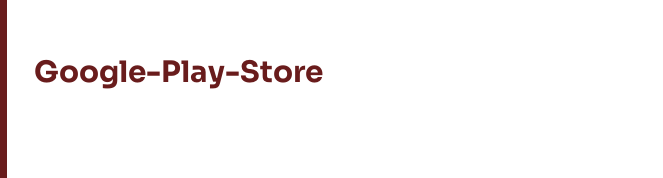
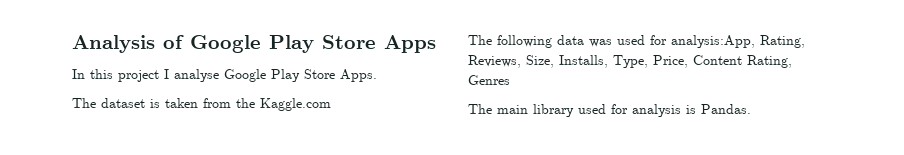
- Google-Play-Store
+ Analysis of Google Play Store Apps
+ In this project I analyse Google Play Store Apps.
+ The dataset is taken from the Kaggle.com
+ The following data was used for analysis:App, Rating, Reviews, Size, Installs, Type, Price, Content Rating, Genres
+ The main library used for analysis is Pandas.

